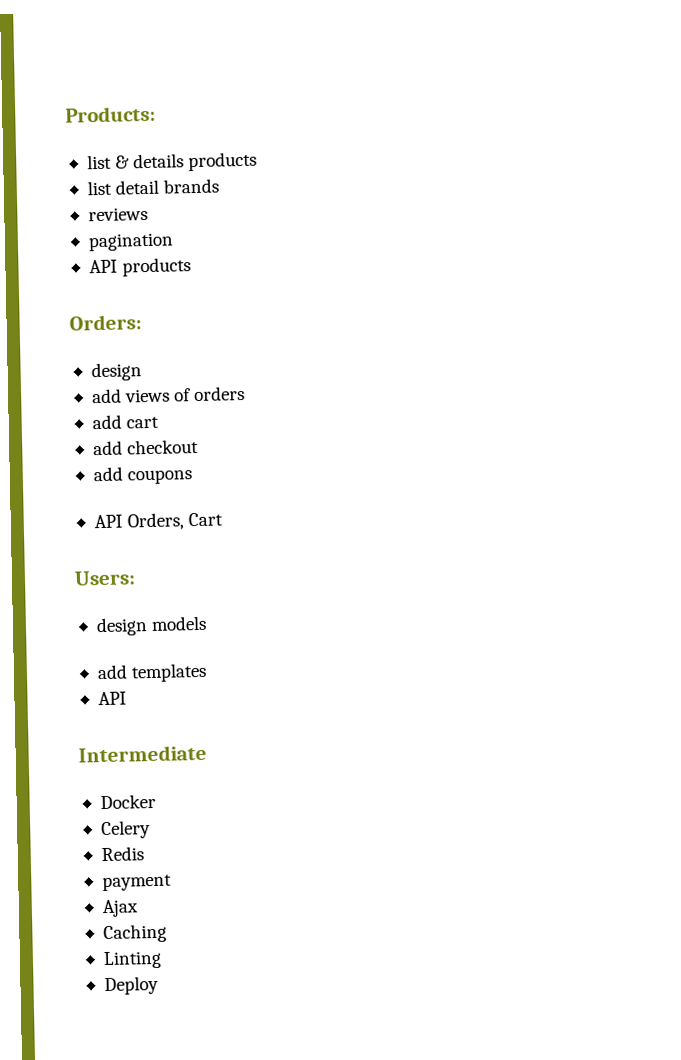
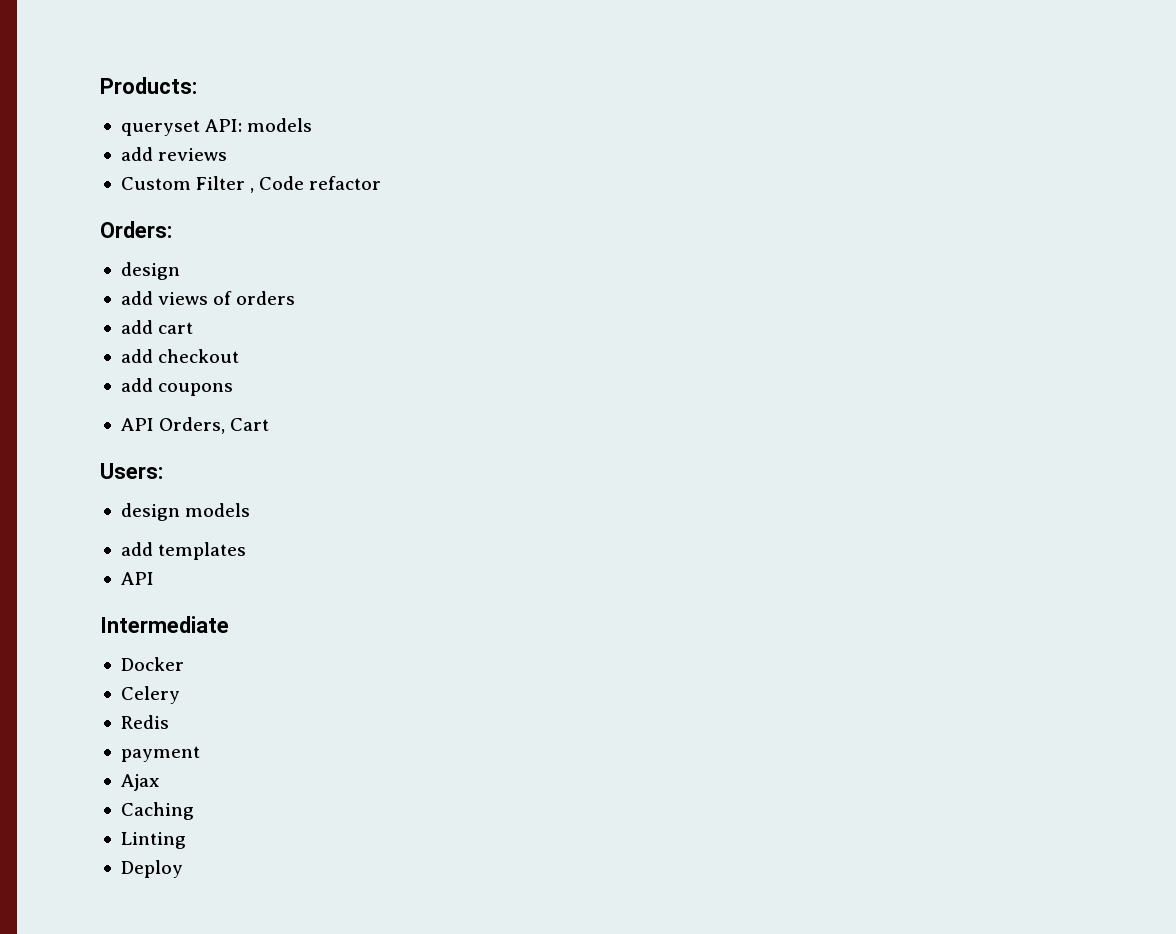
- list & details products
- list detail brands
- reviews
- pagination
- API products
+ queryset API: models
+ add reviews
+ Custom Filter , Code refactor

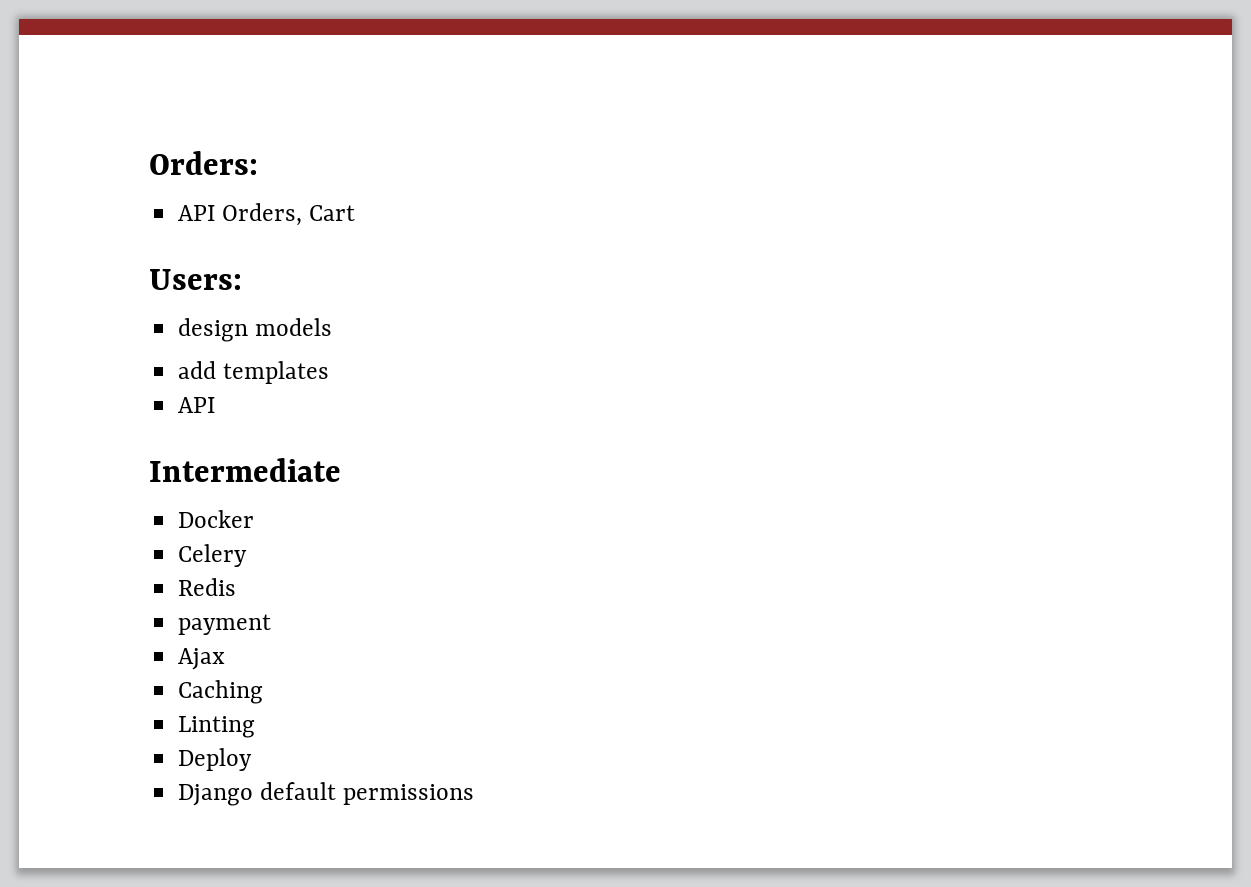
- Products:
- queryset API: models
- add reviews
- Custom Filter , Code refactor
  Orders:
- design
- add views of orders
- add cart
- add checkout
- add coupons
+ Django default permissions

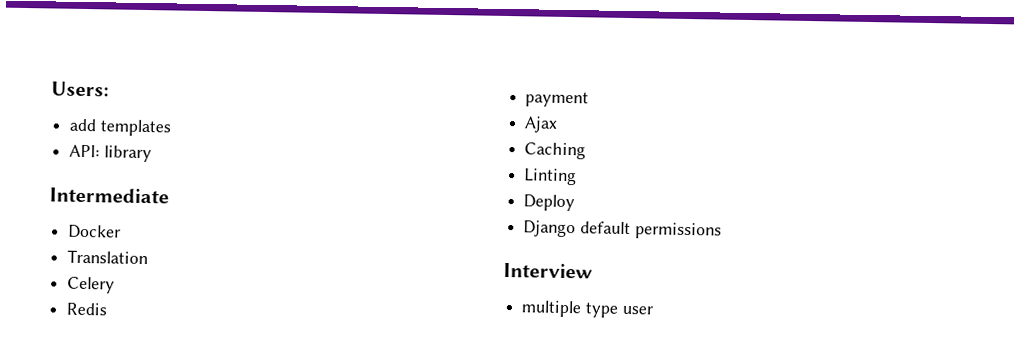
- Orders:
- API Orders, Cart
- design models
  add templates
- API
+ API: library
+ Translation
+ Interview
+ multiple type user

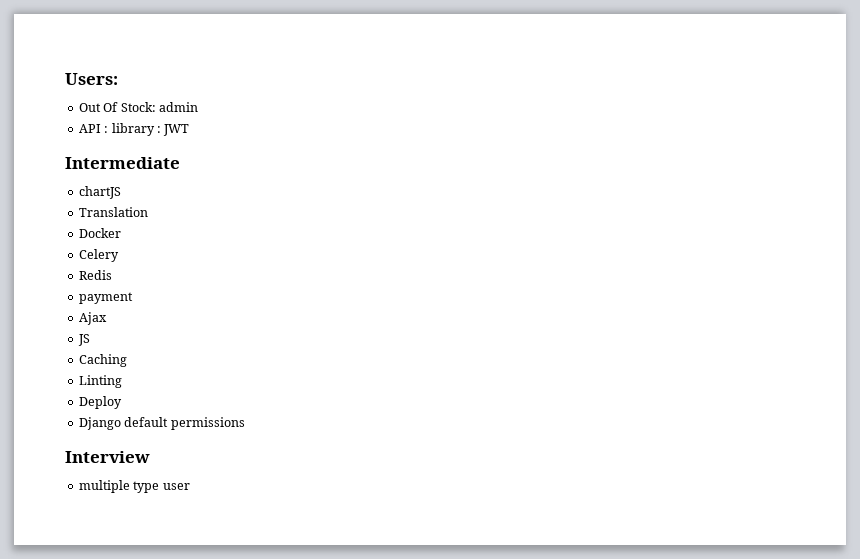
- add templates
- API: library
+ Out Of Stock: admin
+ API : library : JWT
- Docker
+ chartJS
+ Docker
+ JS

